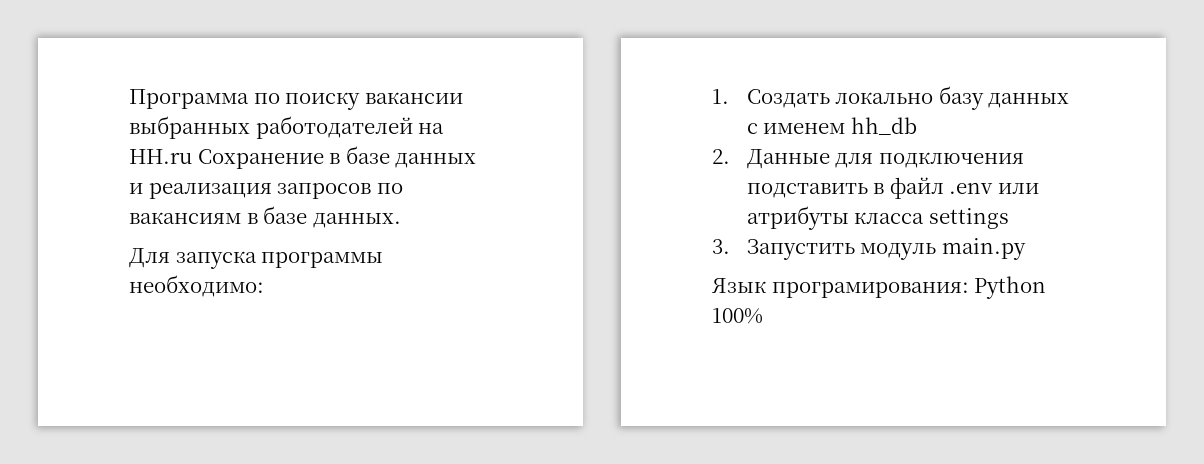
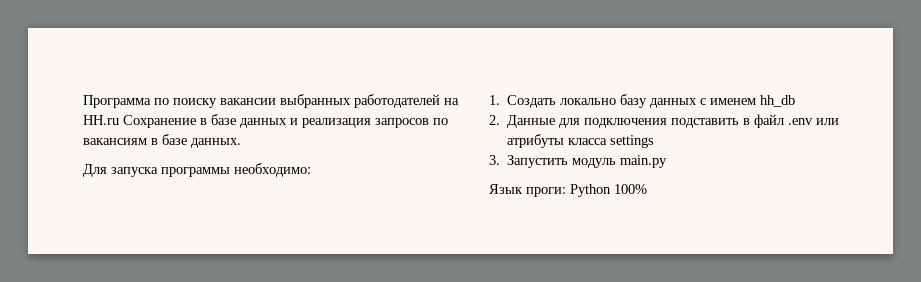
- Язык програмирования: Python 100%
+ Язык проги: Python 100%

